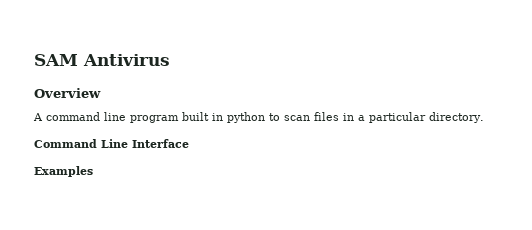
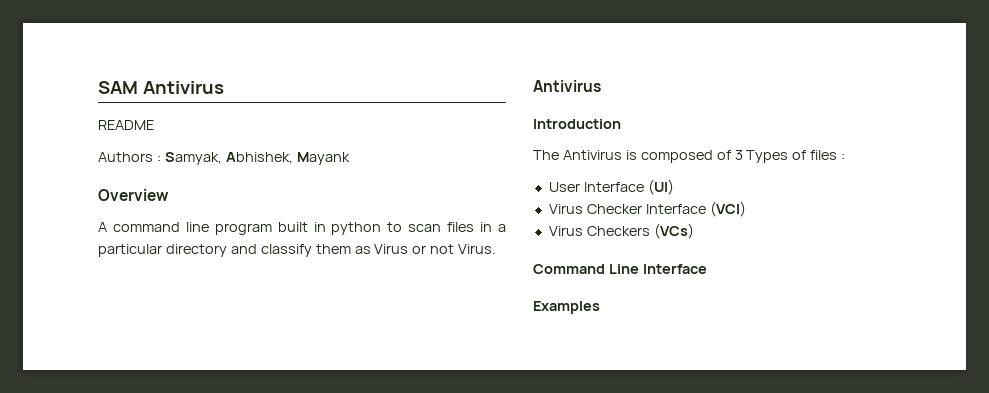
+ README
+ Authors : Samyak, Abhishek, Mayank
- A command line program built in python to scan files in a particular directory.
+ A command line program built in python to scan files in a particular directory and classify them as Virus or not Virus.
+ Antivirus
+ Introduction
+ The Antivirus is composed of 3 Types of files :
+ User Interface (UI)
+ Virus Checker Interface (VCI)
+ Virus Checkers (VCs)

